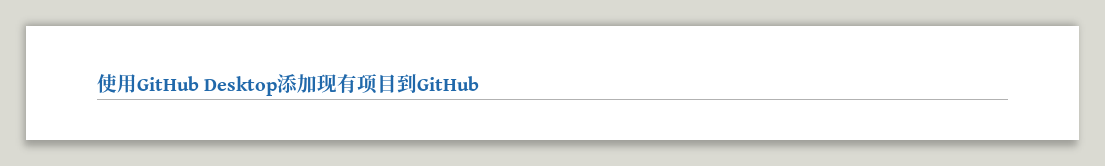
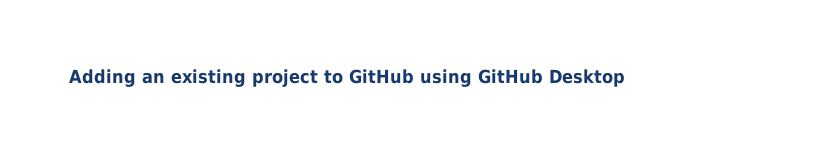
- 使用GitHub Desktop添加现有项目到GitHub
+ Adding an existing project to GitHub using GitHub Desktop

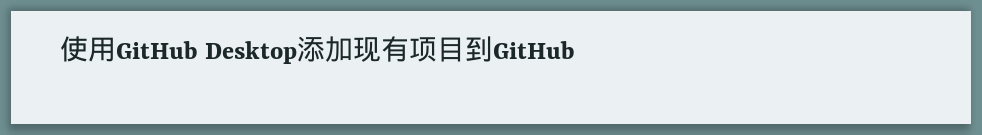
- Adding an existing project to GitHub using GitHub Desktop
+ 使用GitHub Desktop添加现有项目到GitHub

